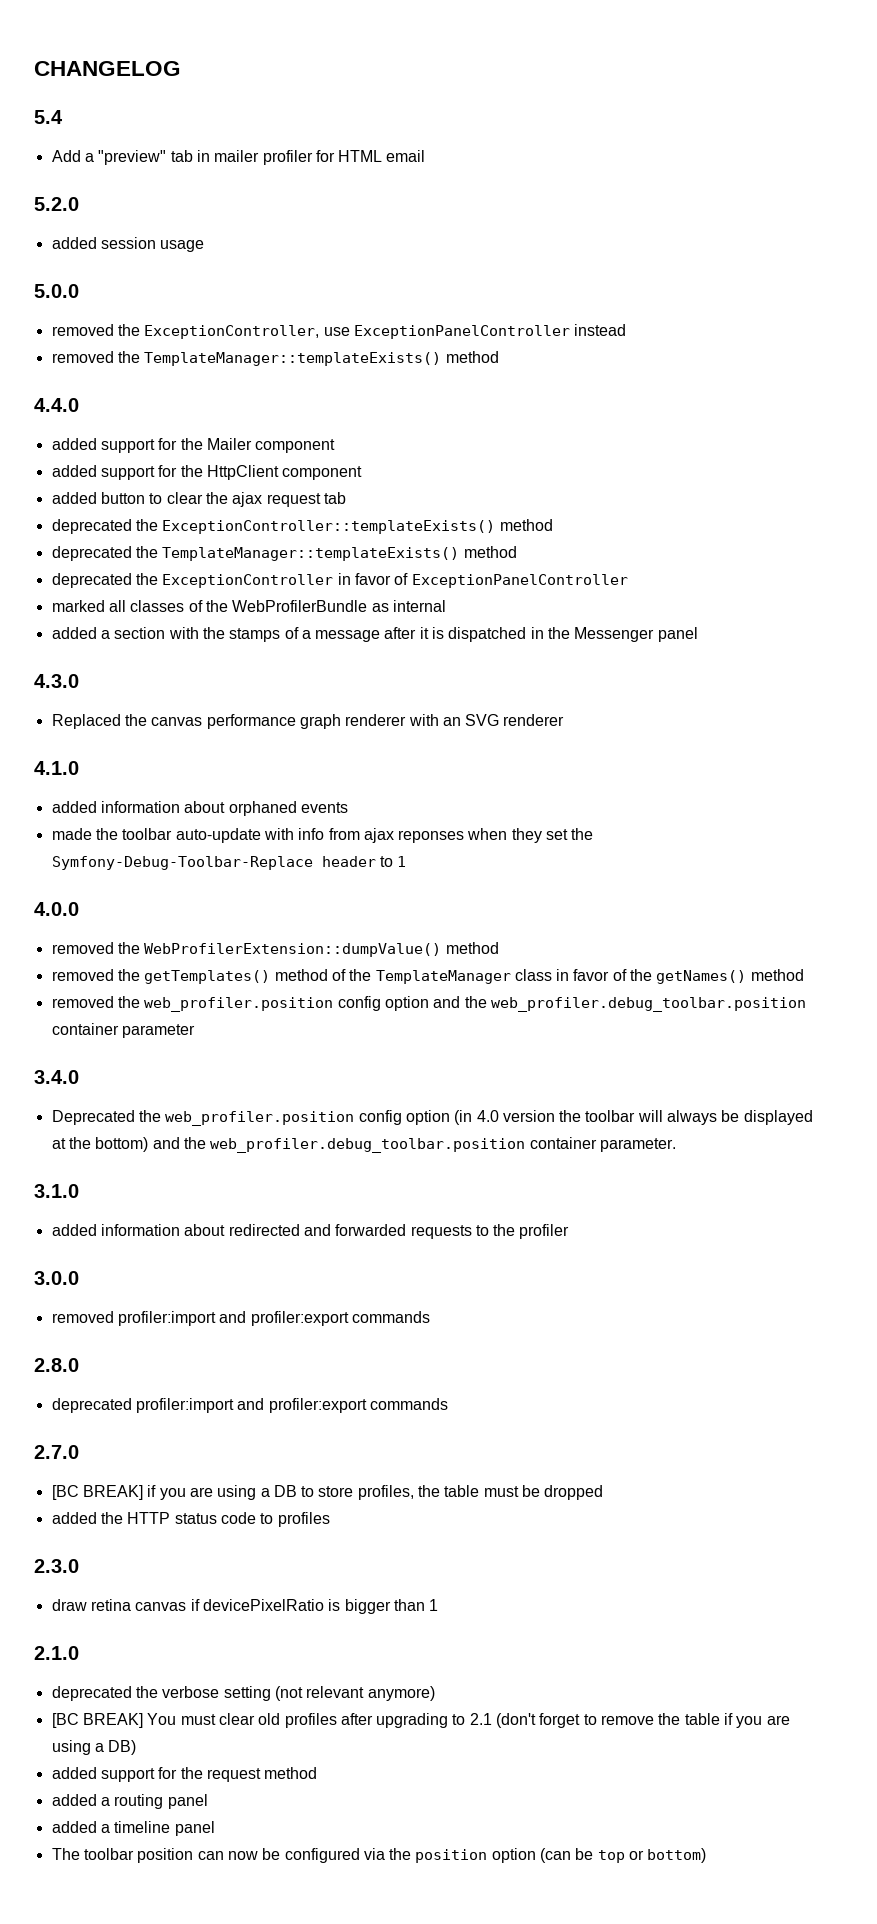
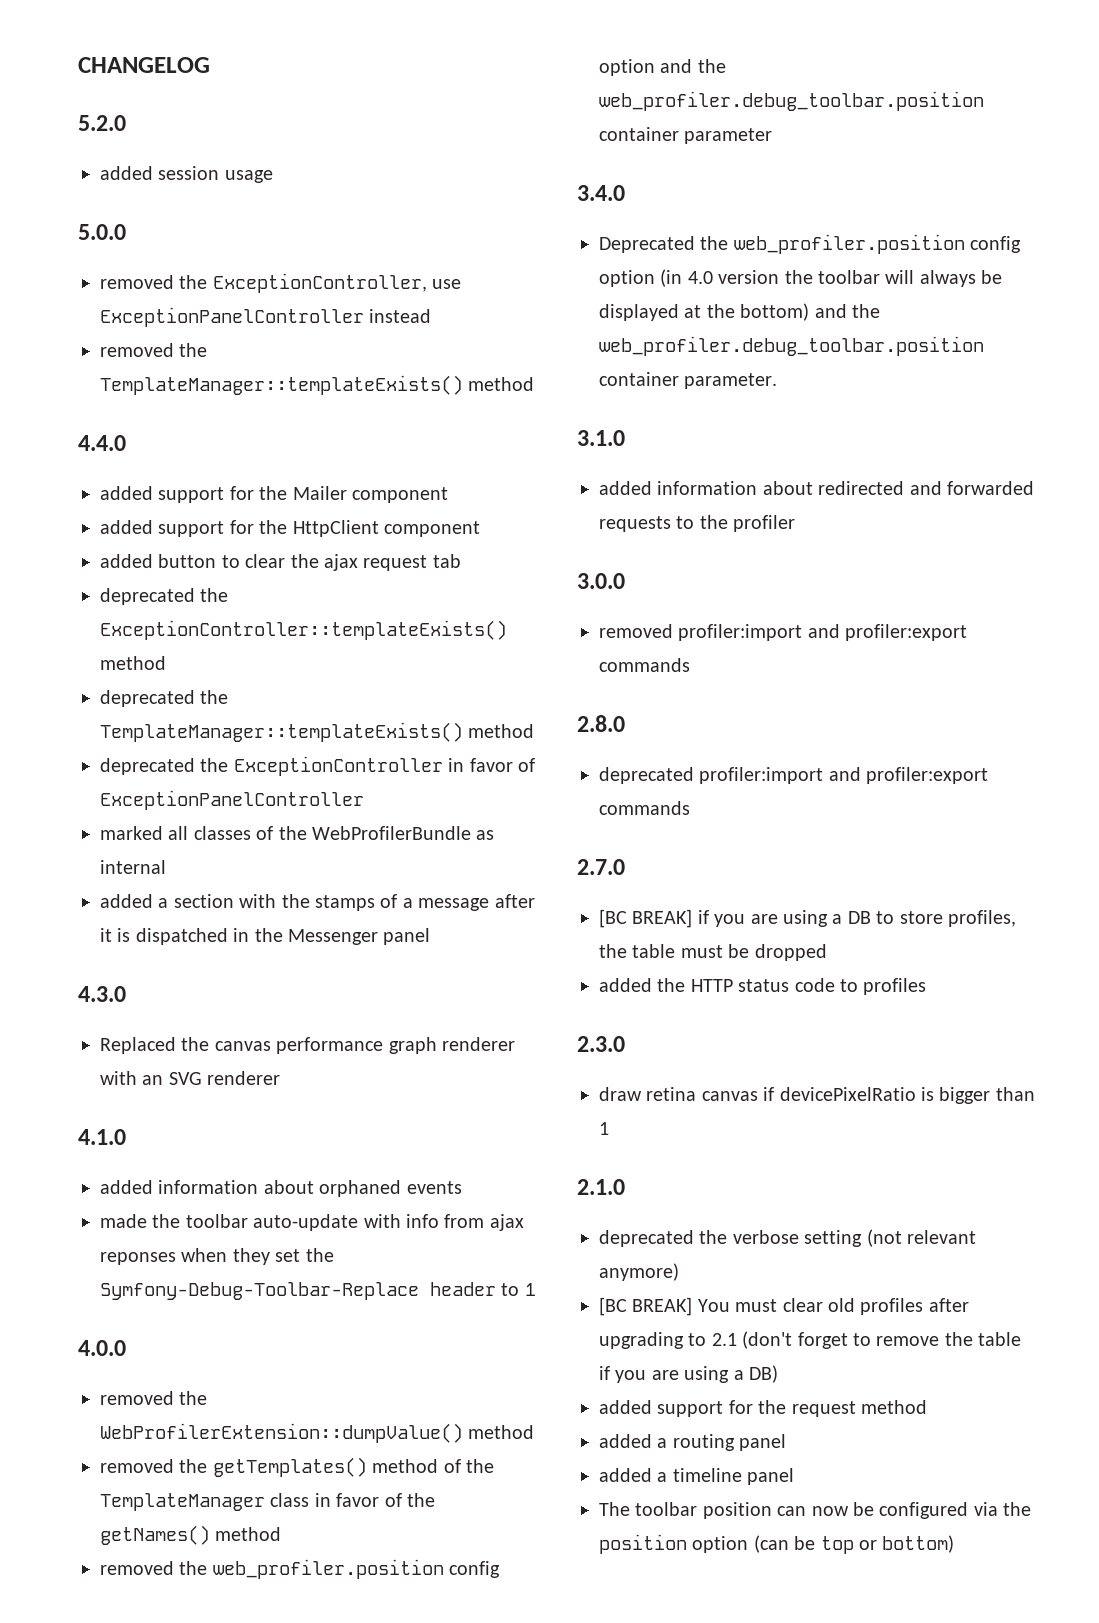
- 5.4
- Add a "preview" tab in mailer profiler for HTML email

